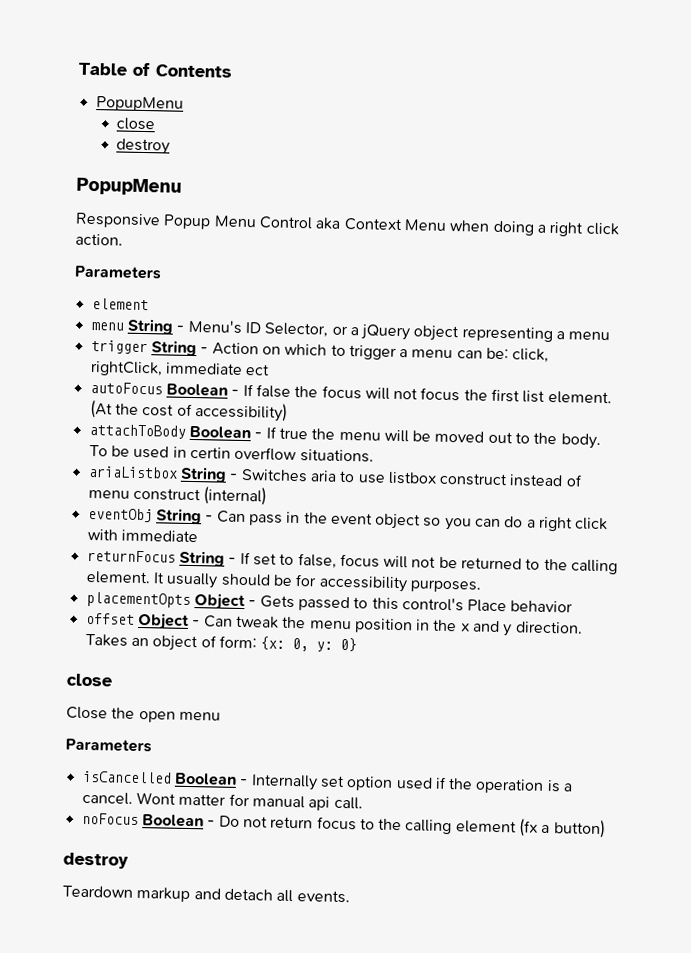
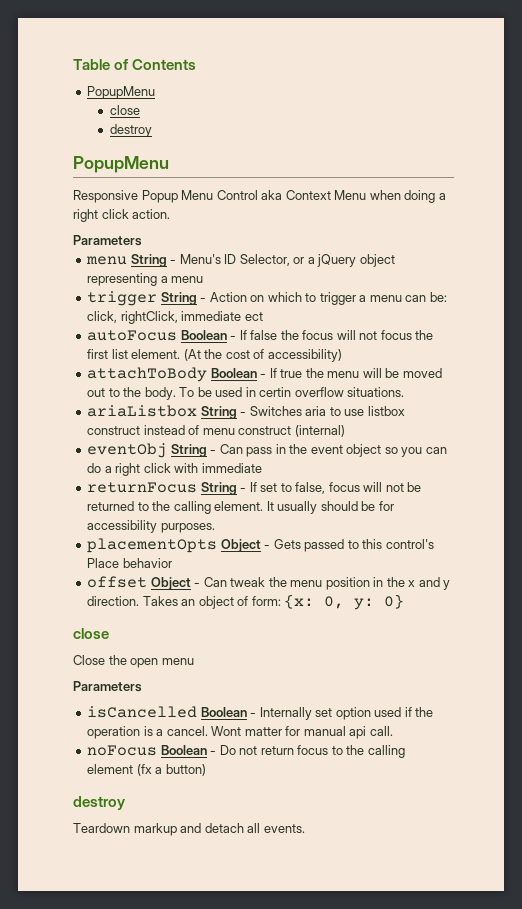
  Responsive Popup Menu Control aka Context Menu when doing a right click action.
  Parameters
- element

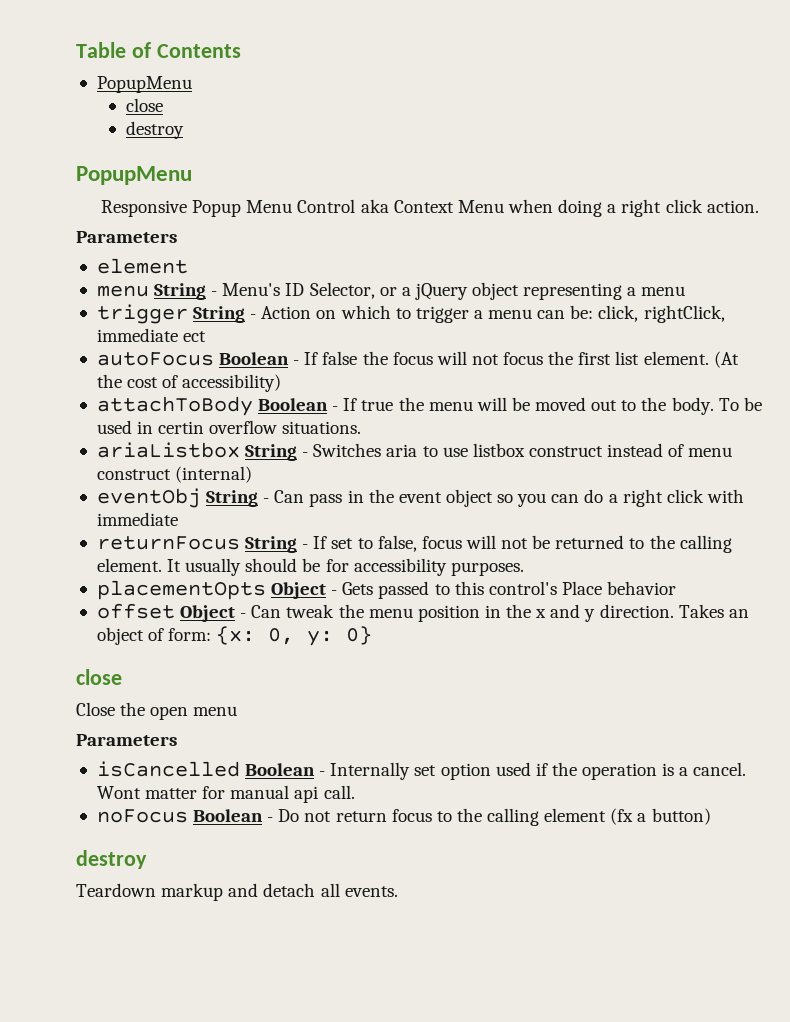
  Responsive Popup Menu Control aka Context Menu when doing a right click action.
  Parameters
+ element

